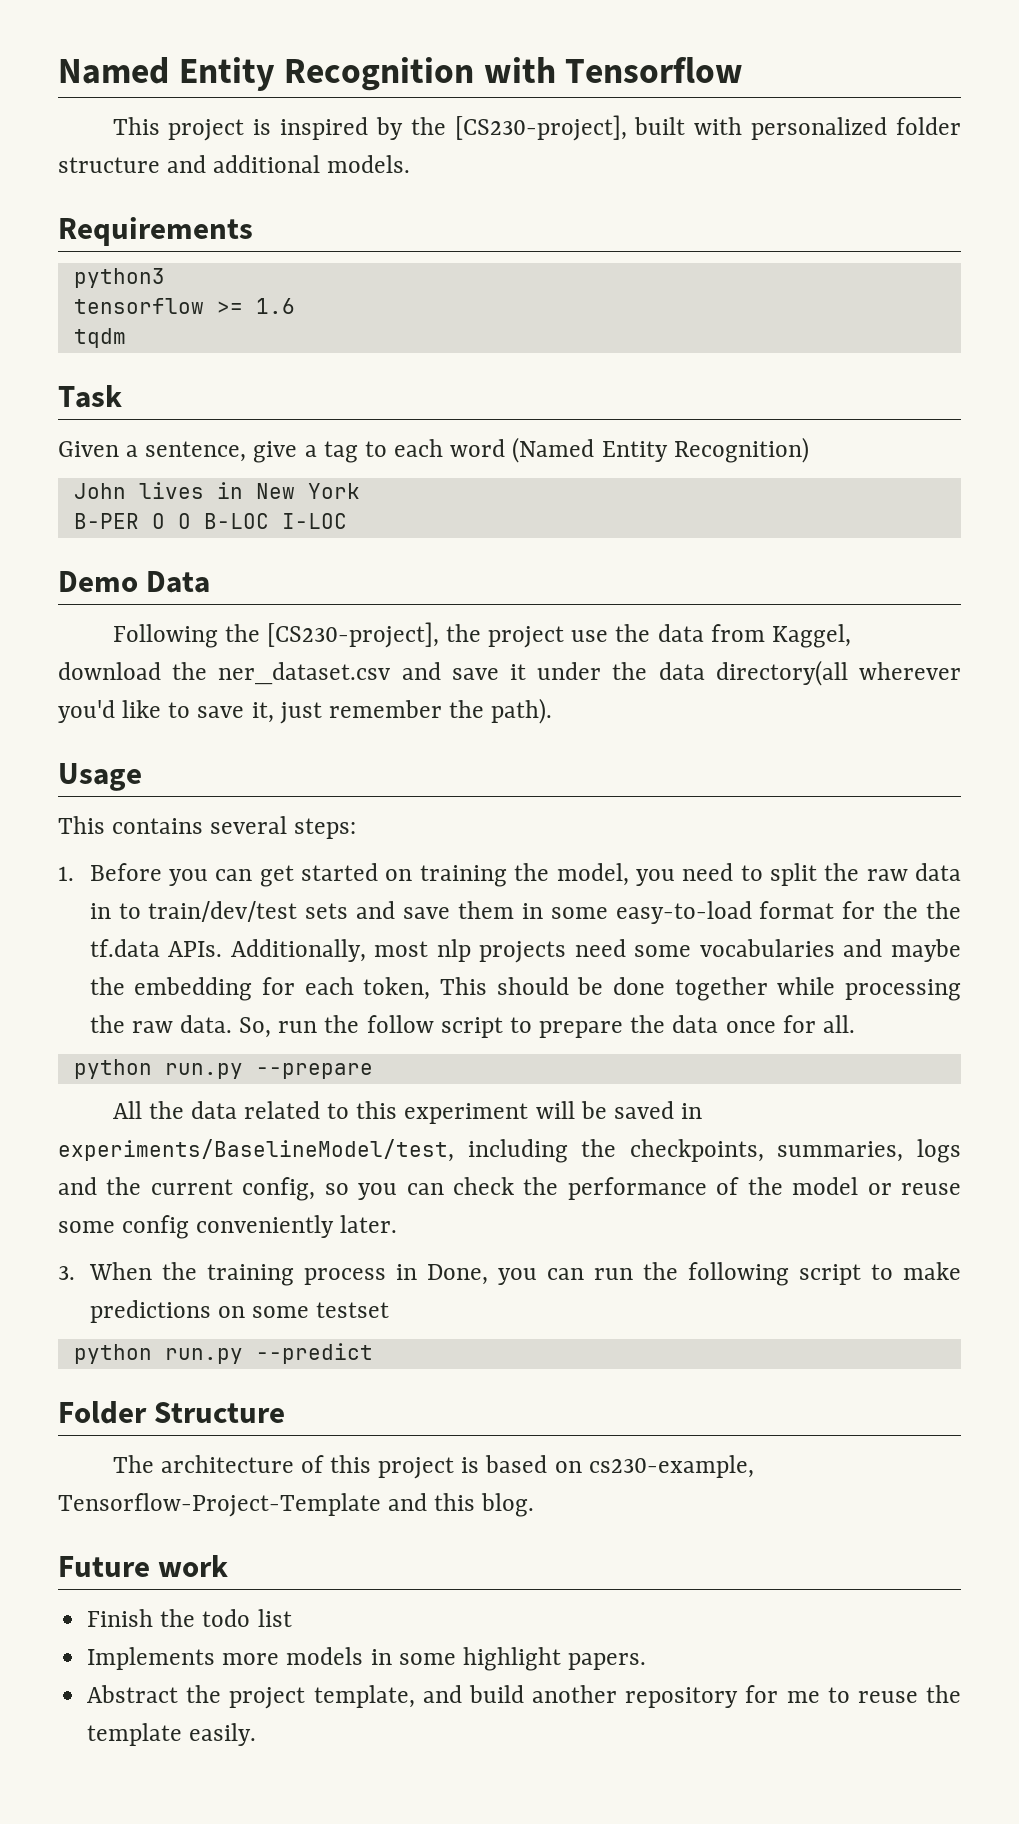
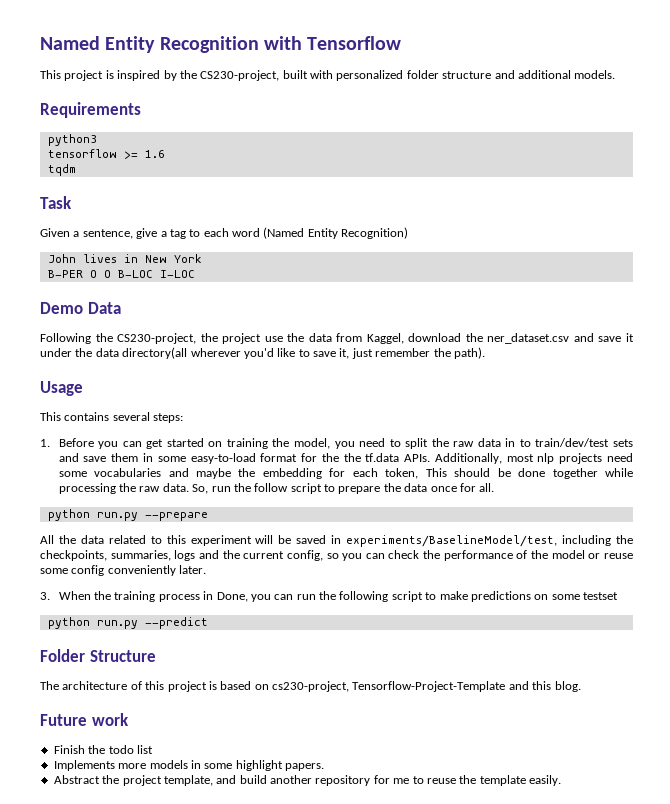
- This project is inspired by the [CS230-project], built with personalized folder structure and additional models.
+ This project is inspired by the CS230-project, built with personalized folder structure and additional models.
- Following the [CS230-project], the project use the data from Kaggel, download the ner_dataset.csv and save it under the data directory(all wherever you'd like to save it, just remember the path).
+ Following the CS230-project, the project use the data from Kaggel, download the ner_dataset.csv and save it under the data directory(all wherever you'd like to save it, just remember the path).
- The architecture of this project is based on cs230-example, Tensorflow-Project-Template and this blog.
+ The architecture of this project is based on cs230-project, Tensorflow-Project-Template and this blog.

